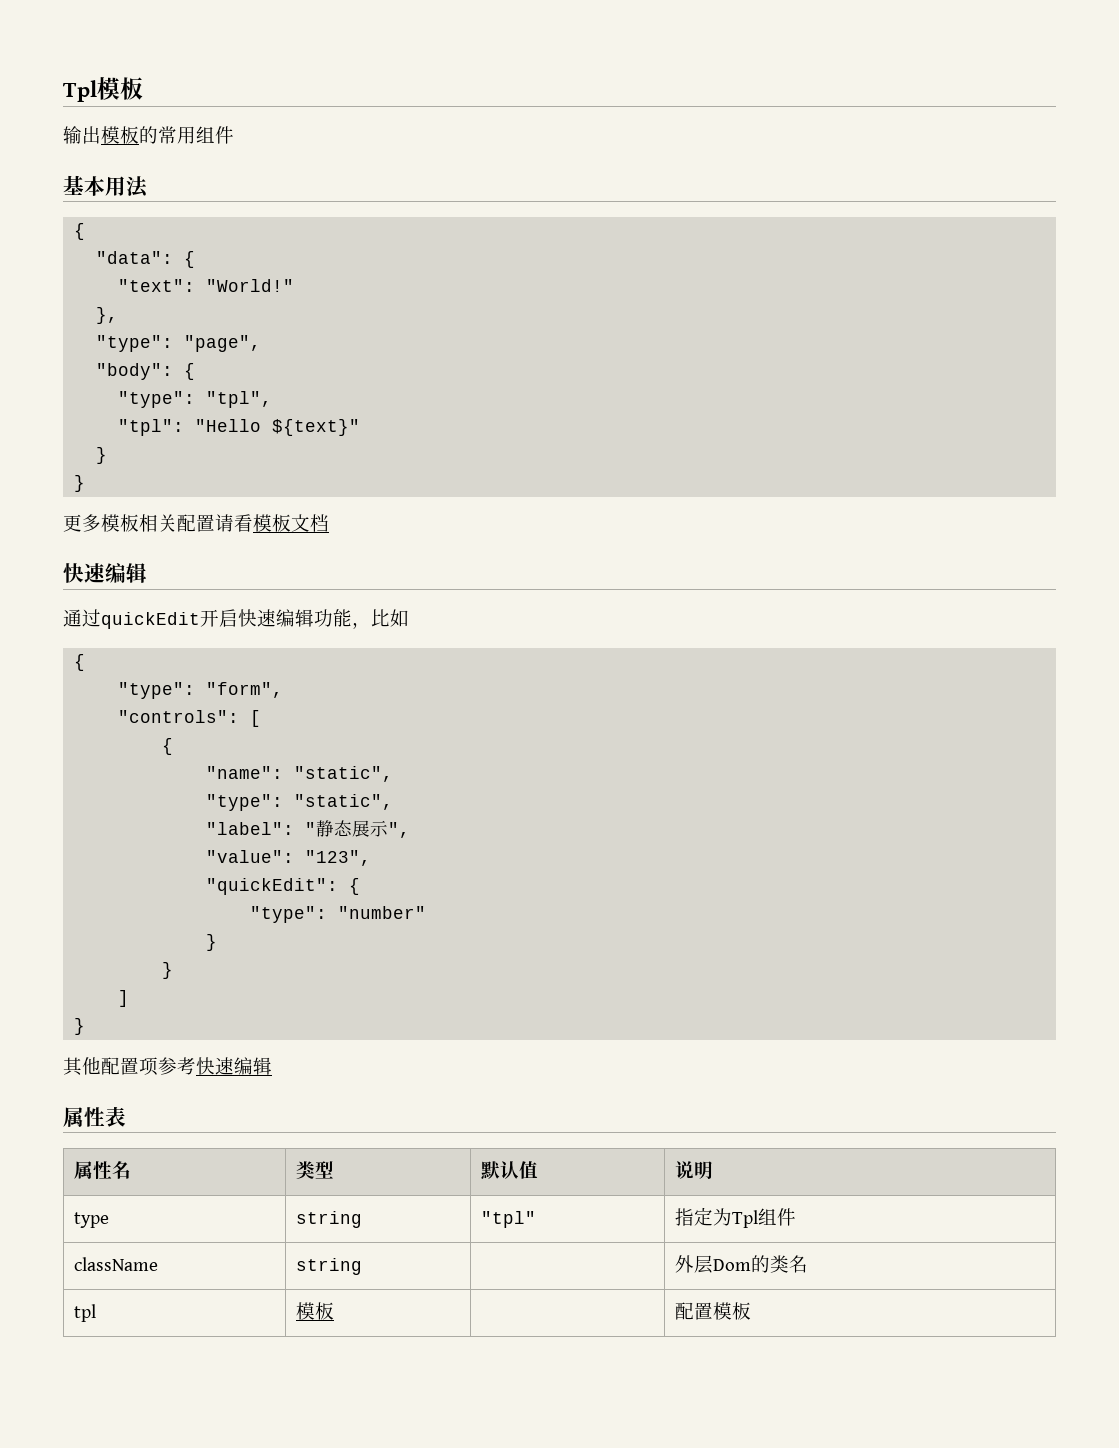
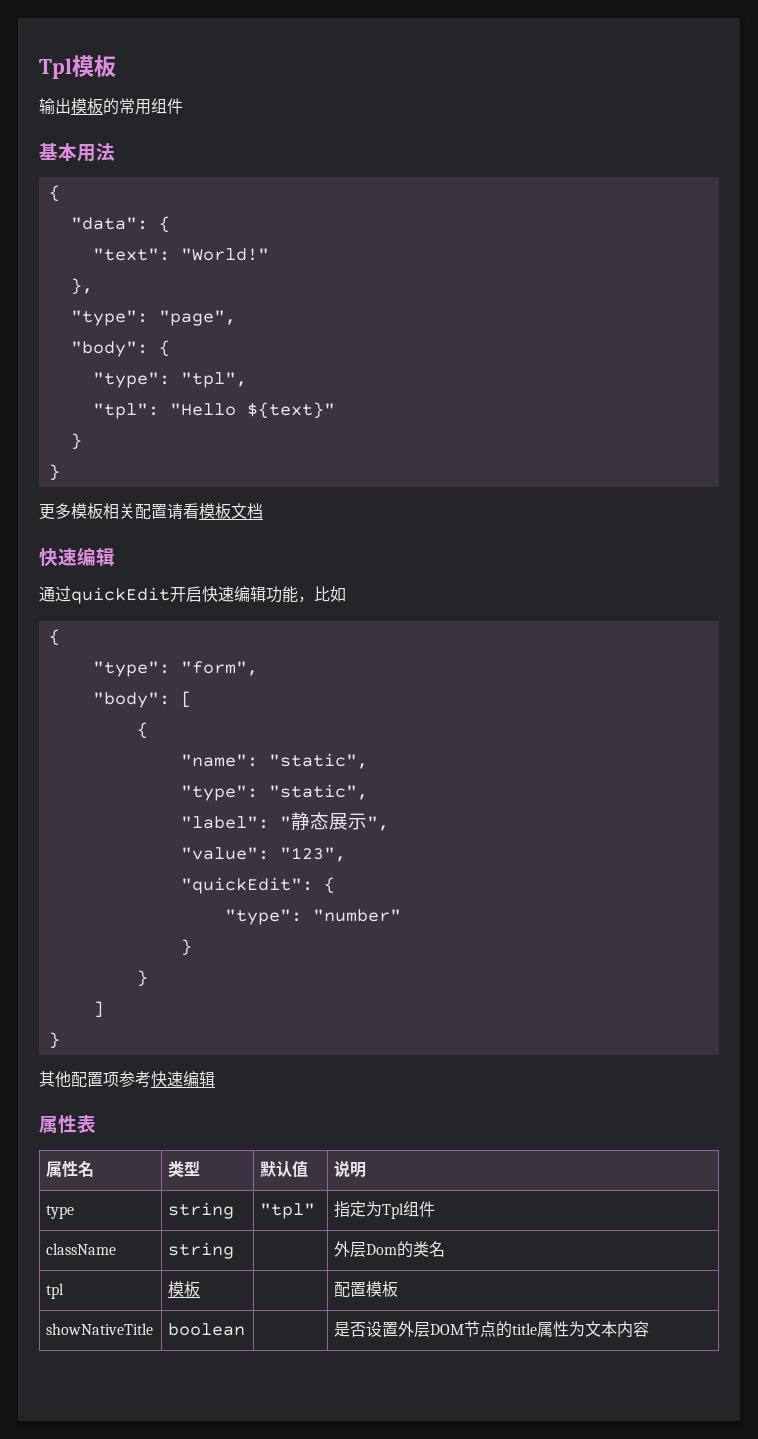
- "controls": [
+ "body": [
+ showNativeTitle | boolean | | 是否设置外层DOM节点的title属性为文本内容

